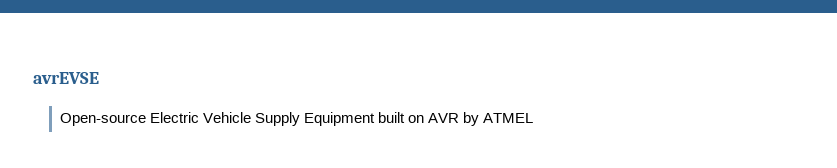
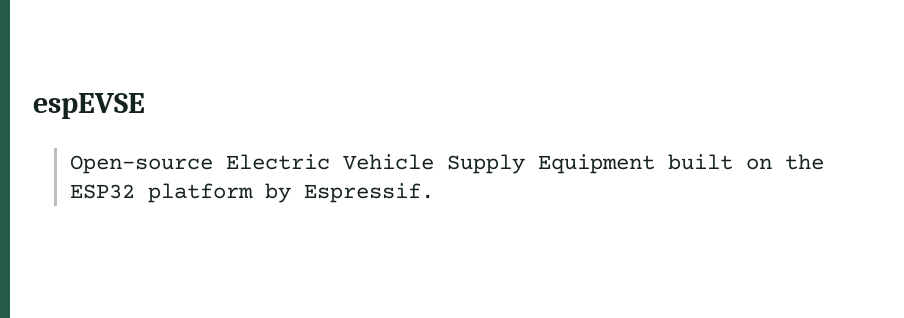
- avrEVSE
+ espEVSE
- Open-source Electric Vehicle Supply Equipment built on AVR by ATMEL
+ Open-source Electric Vehicle Supply Equipment built on the ESP32 platform by Espressif.

